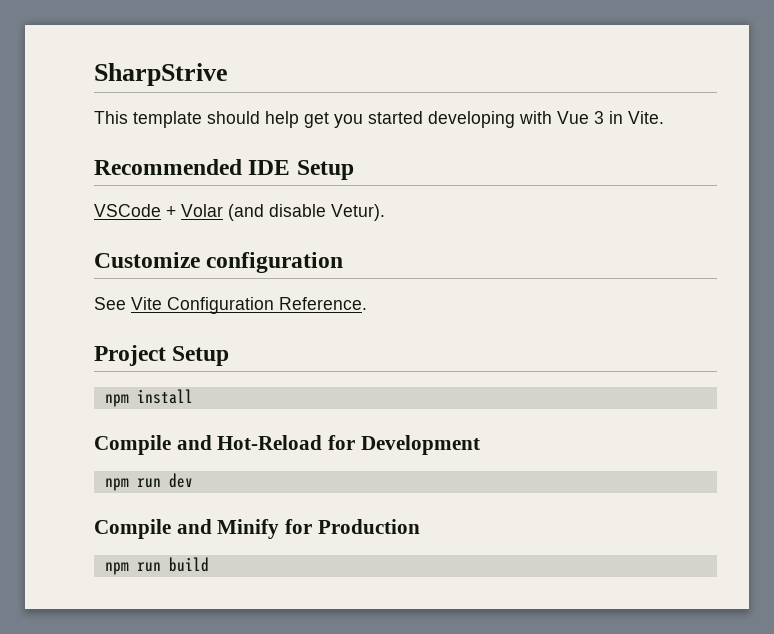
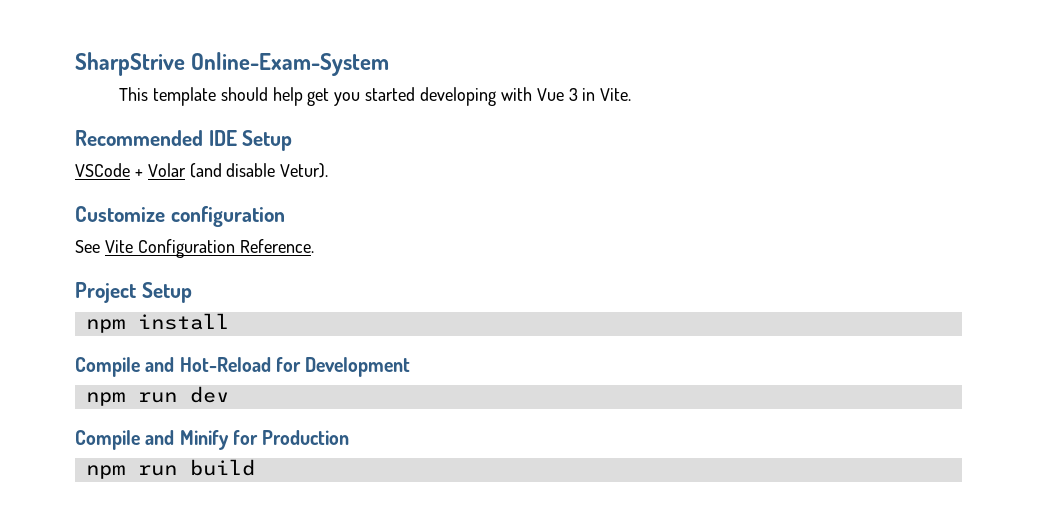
- SharpStrive
+ SharpStrive Online-Exam-System

